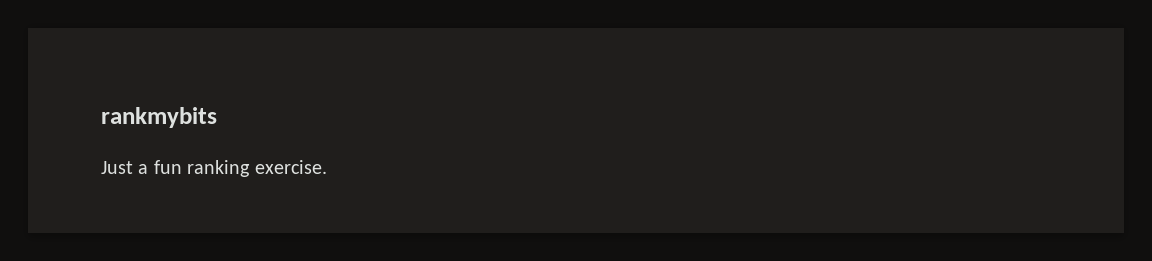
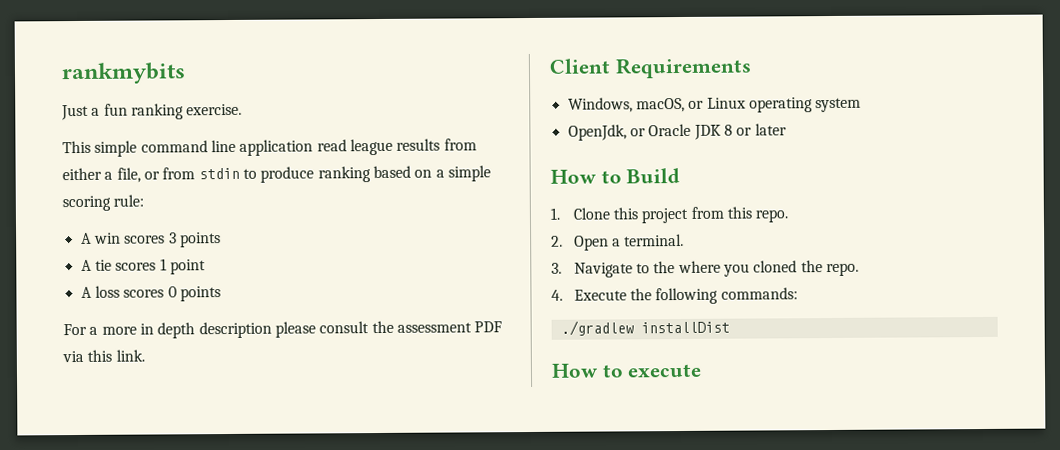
+ This simple command line application read league results from either a file, or from stdin to produce ranking based on a simple scoring rule:
+ A win scores 3 points
+ A tie scores 1 point
+ A loss scores 0 points
+ For a more in depth description please consult the assessment PDF via this link.
+ Client Requirements
+ Windows, macOS, or Linux operating system
+ OpenJdk, or Oracle JDK 8 or later
+ How to Build
+ 1. Clone this project from this repo.
+ 2. Open a terminal.
+ 3. Navigate to the where you cloned the repo.
+ 4. Execute the following commands:
+ ./gradlew installDist
+ How to execute

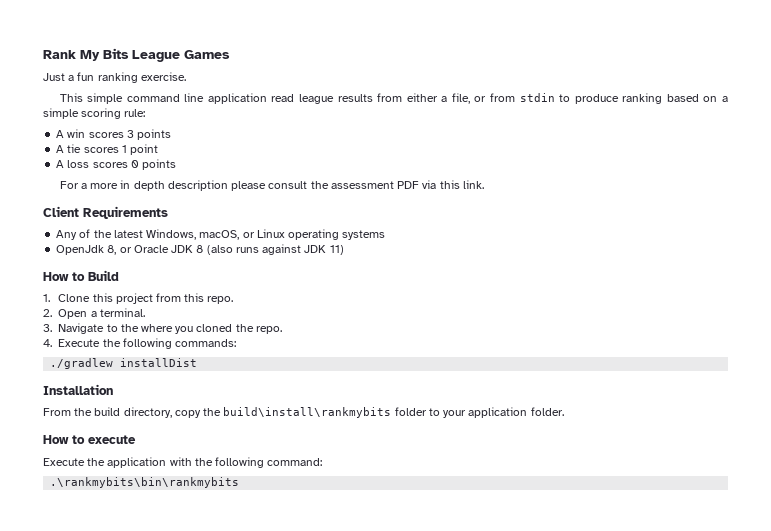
- rankmybits
+ Rank My Bits League Games
- Windows, macOS, or Linux operating system
- OpenJdk, or Oracle JDK 8 or later
+ Any of the latest Windows, macOS, or Linux operating systems
+ OpenJdk 8, or Oracle JDK 8 (also runs against JDK 11)
+ Installation
+ From the build directory, copy the build\install\rankmybits folder to your application folder.
  How to execute
+ Execute the application with the following command:
+ .\rankmybits\bin\rankmybits

